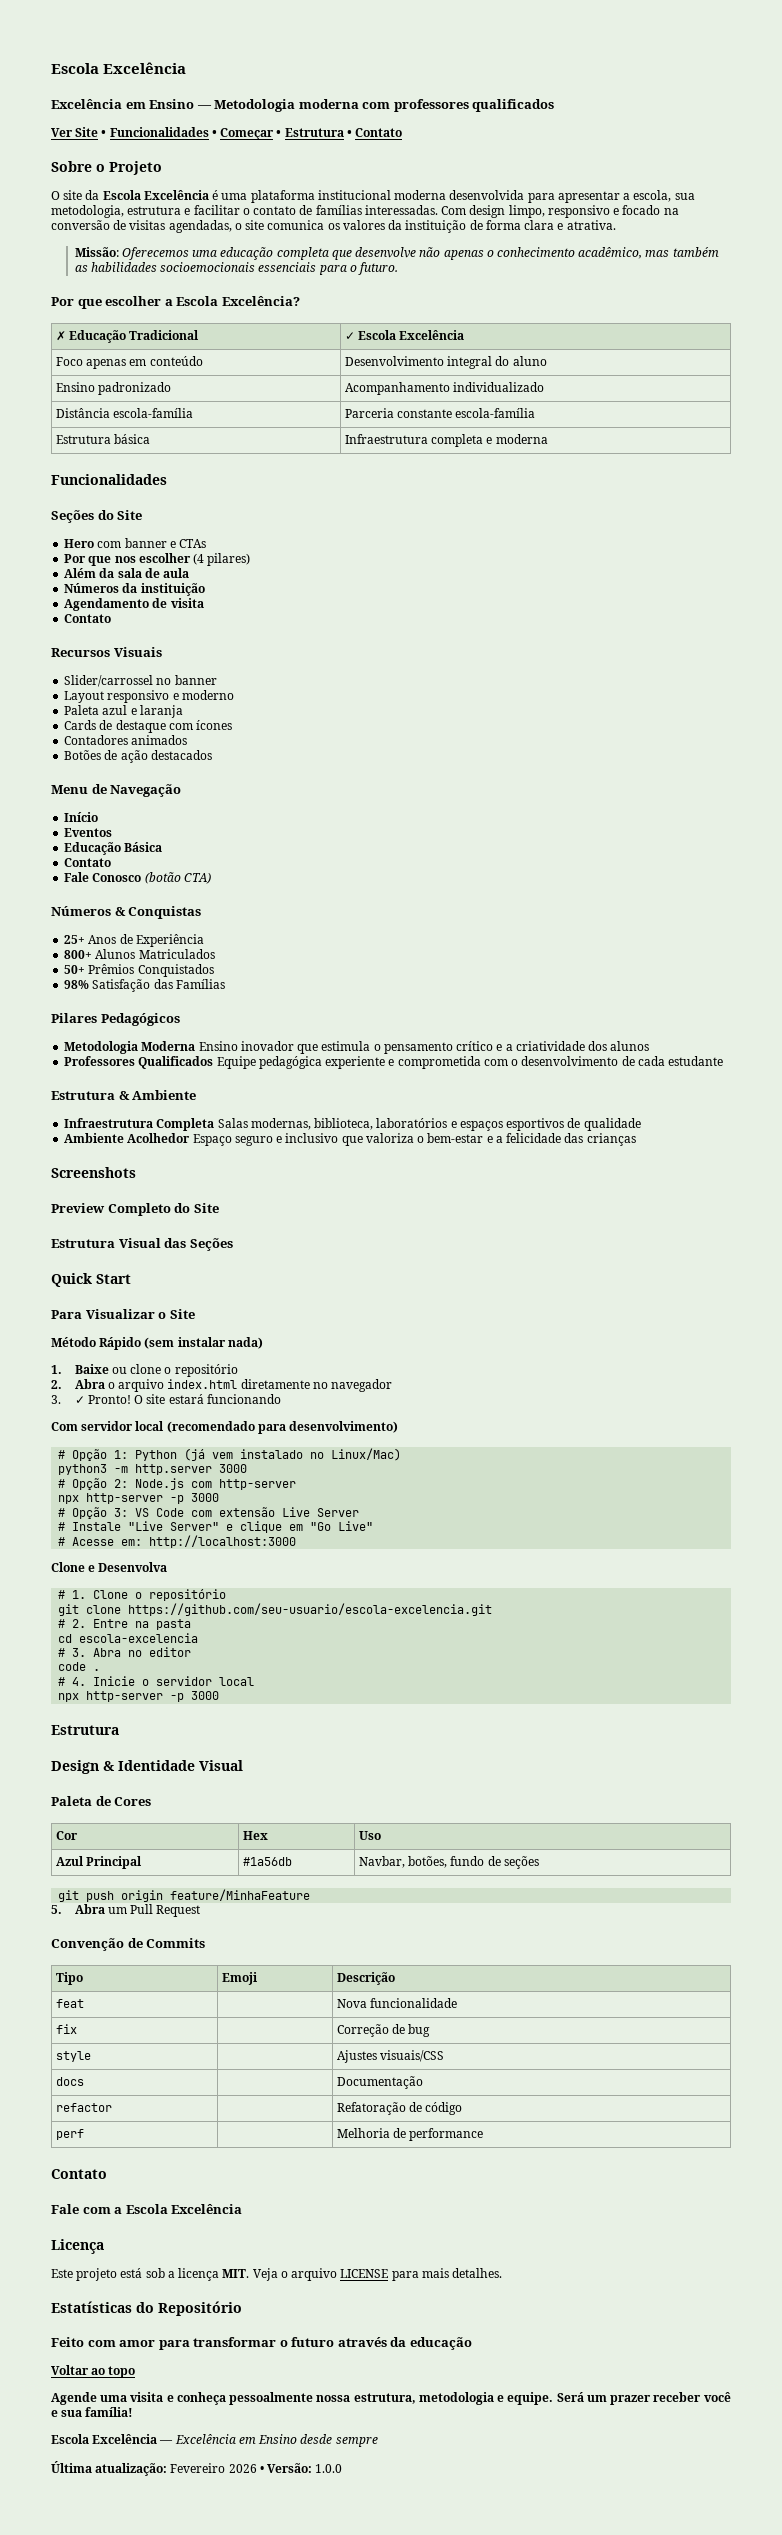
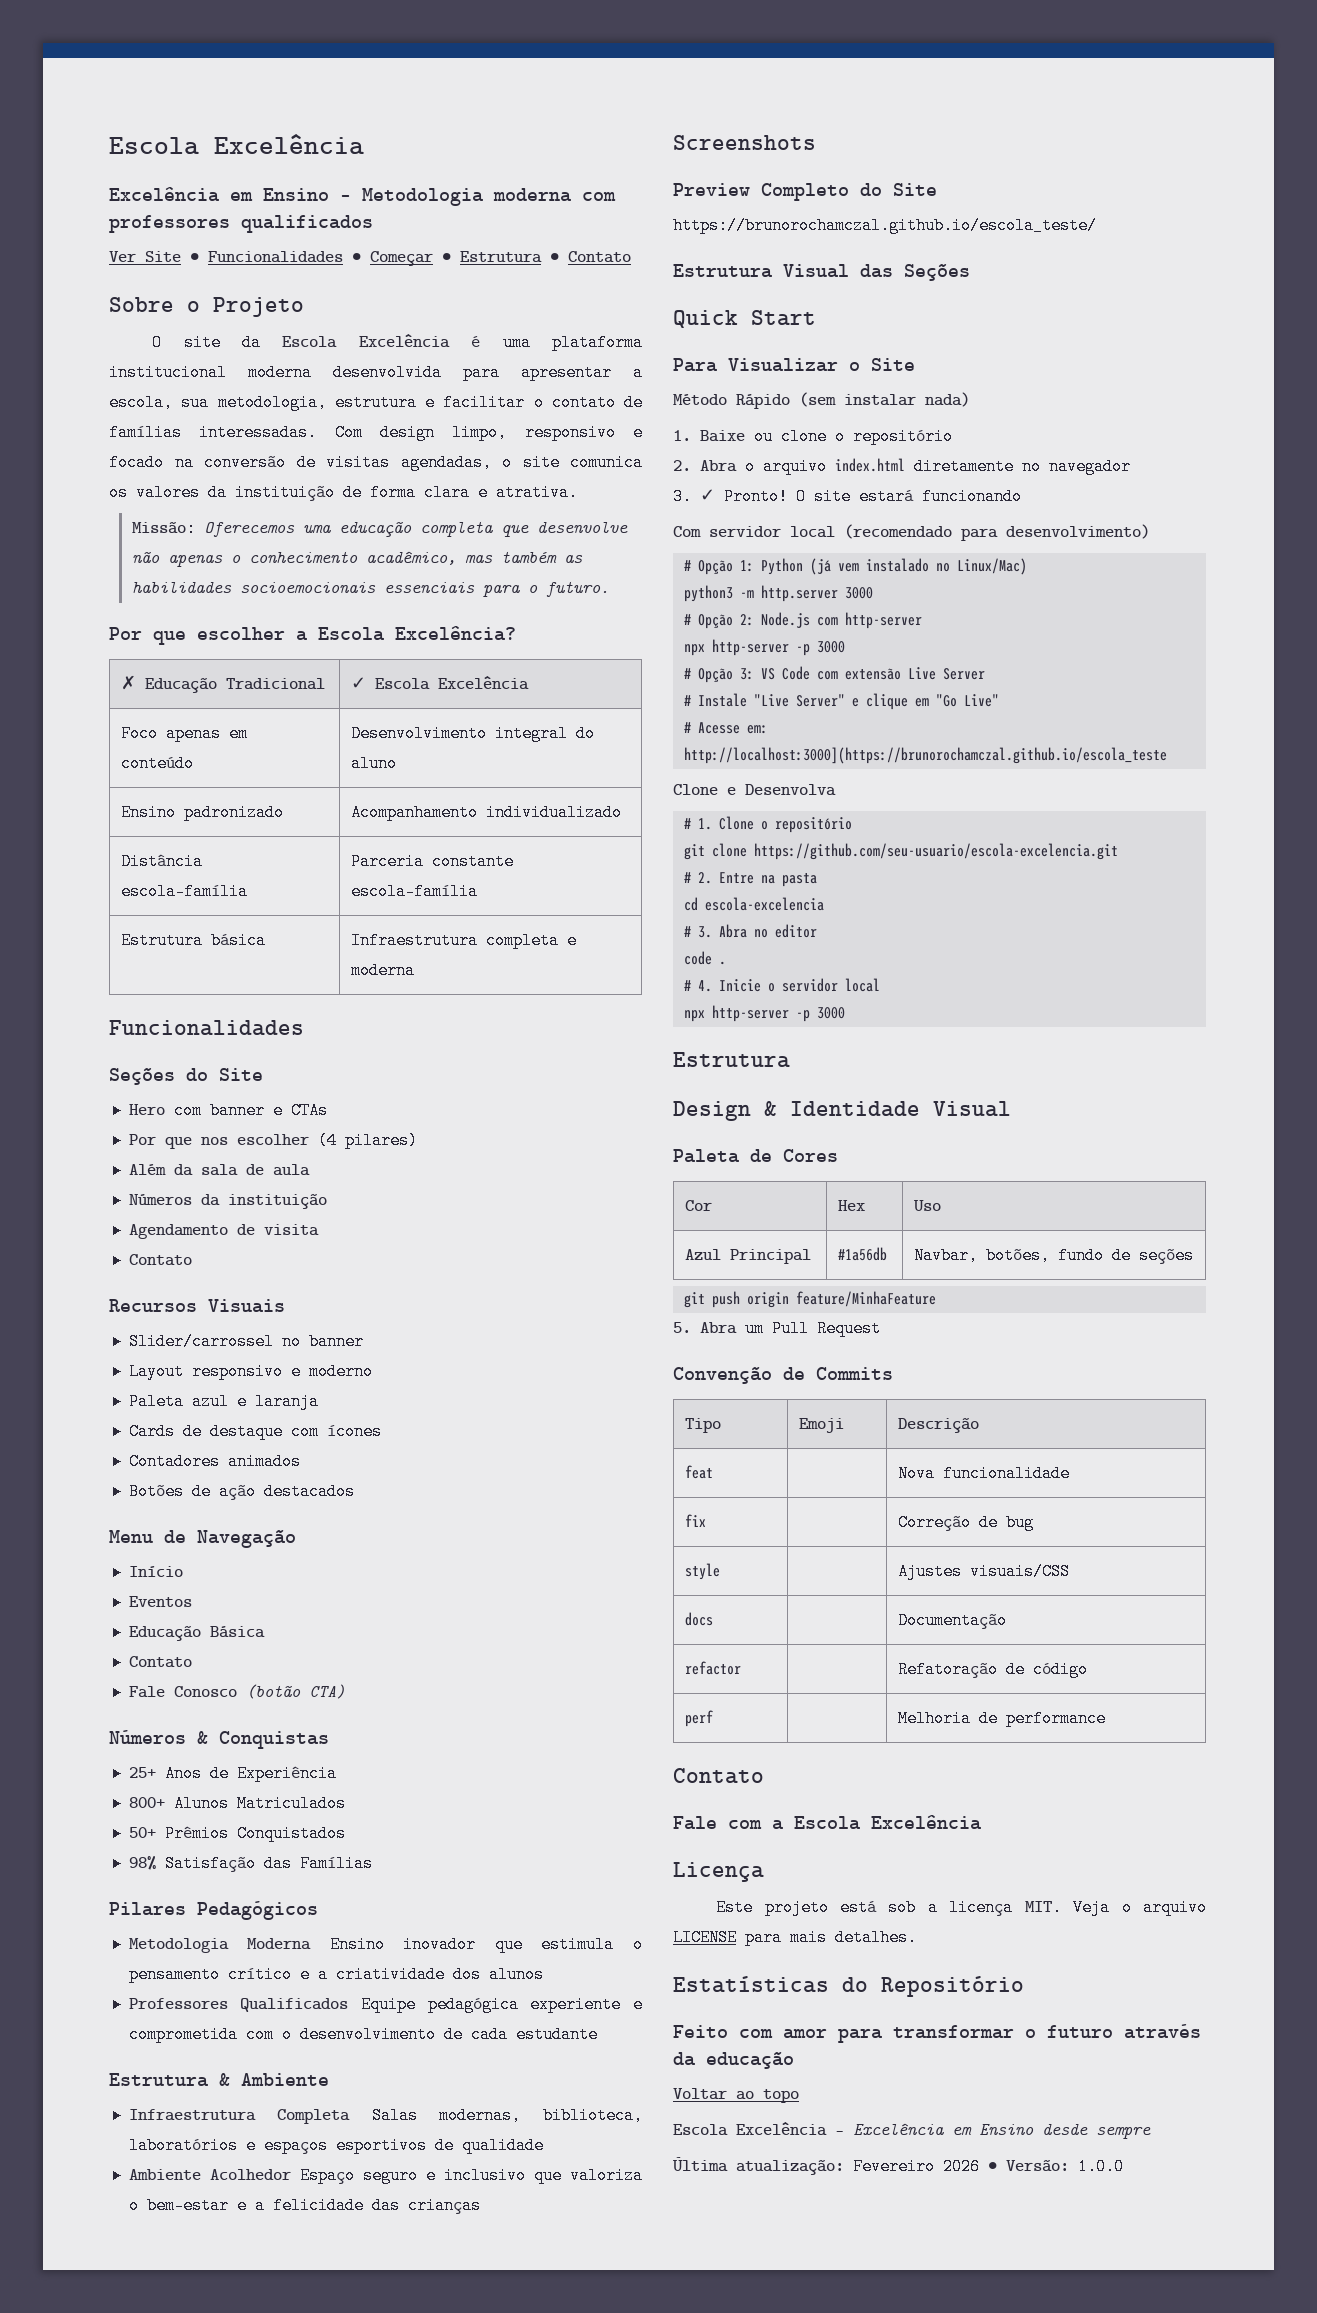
+ https://brunorochamczal.github.io/escola_teste/
- # Acesse em: http://localhost:3000
+ # Acesse em: http://localhost:3000](https://brunorochamczal.github.io/escola_teste
- Agende uma visita e conheça pessoalmente nossa estrutura, metodologia e equipe. Será um prazer receber você e sua família!

